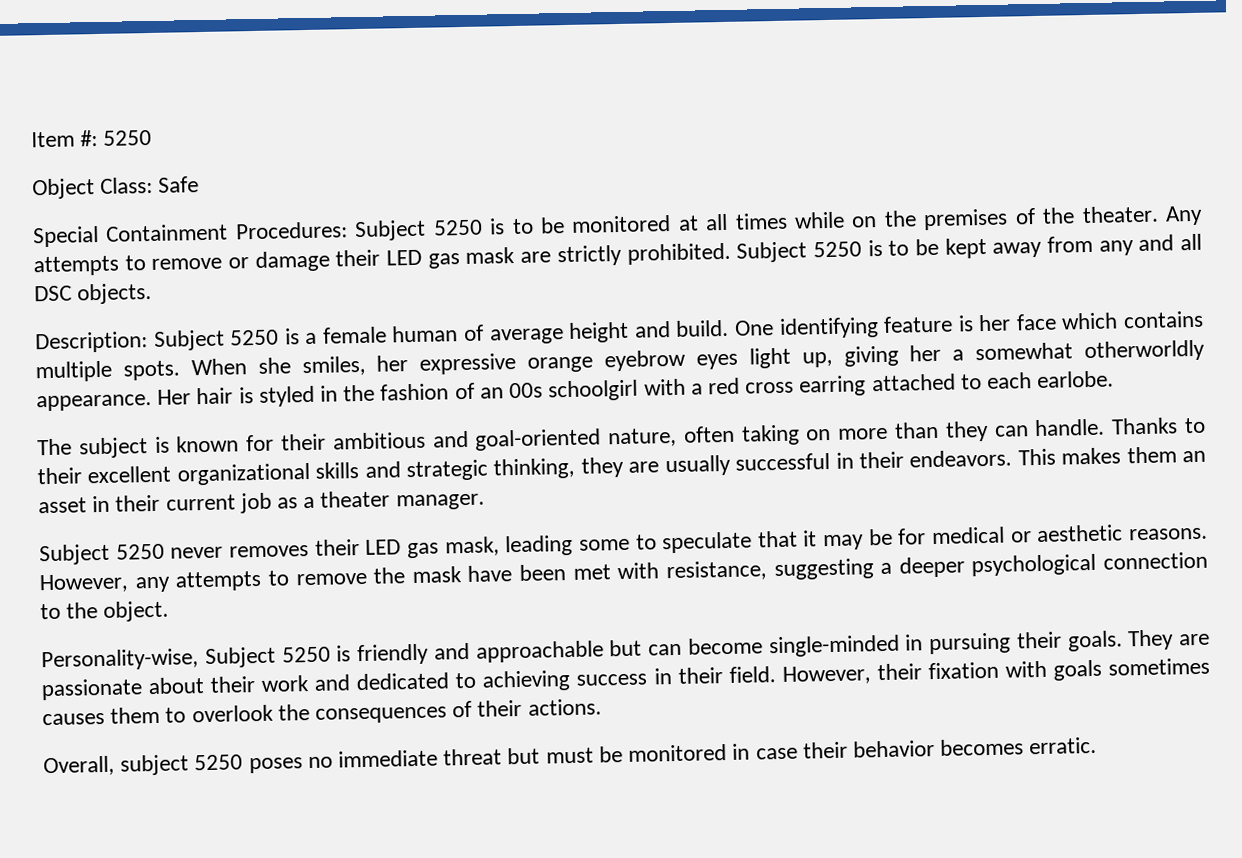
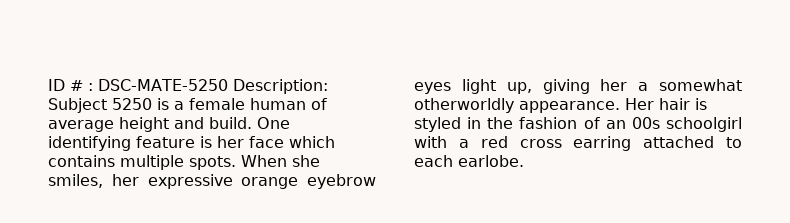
- Item #: 5250
- Object Class: Safe
- Special Containment Procedures: Subject 5250 is to be monitored at all times while on the premises of the theater. Any attempts to remove or damage their LED gas mask are strictly prohibited. Subject 5250 is to be kept away from any and all DSC objects.
- Description: Subject 5250 is a female human of average height and build.
+ ID # : DSC-MATE-5250 Description: Subject 5250 is a female human of average height and build.
- The subject is known for their ambitious and goal-oriented nature, often taking on more than they can handle. Thanks to their excellent organizational skills and strategic thinking, they are usually successful in their endeavors. This makes them an asset in their current job as a theater manager.
- Subject 5250 never removes their LED gas mask, leading some to speculate that it may be for medical or aesthetic reasons. However, any attempts to remove the mask have been met with resistance, suggesting a deeper psychological connection to the object.
- Personality-wise, Subject 5250 is friendly and approachable but can become single-minded in pursuing their goals. They are passionate about their work and dedicated to achieving success in their field. However, their fixation with goals sometimes causes them to overlook the consequences of their actions.
- Overall, subject 5250 poses no immediate threat but must be monitored in case their behavior becomes erratic.

